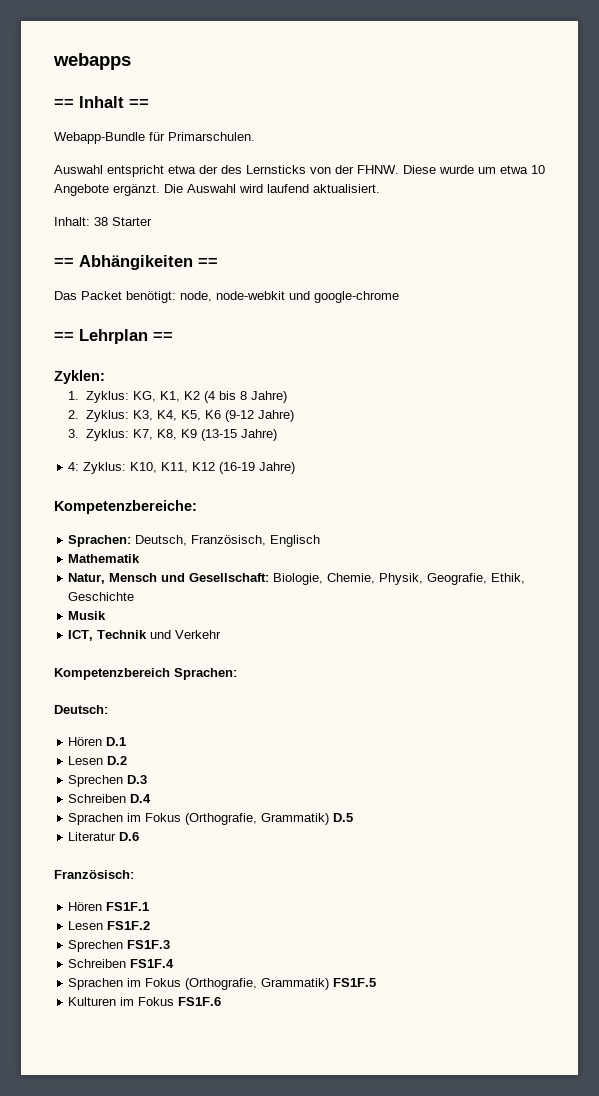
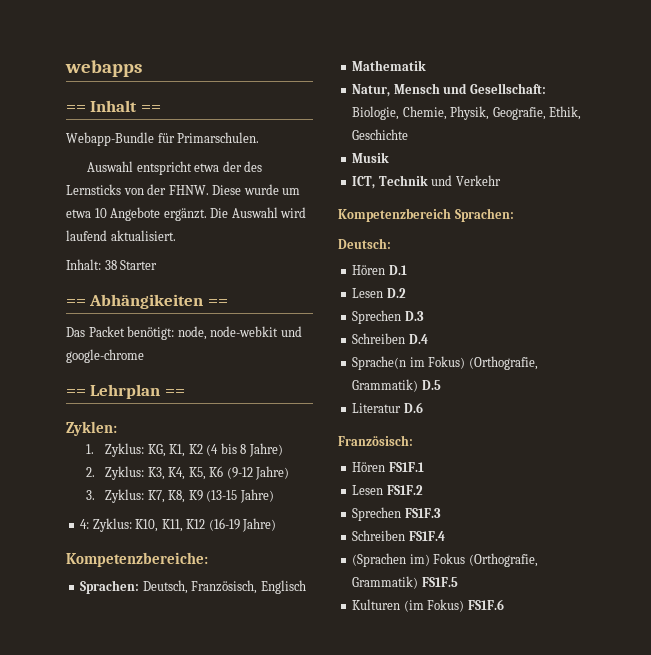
- Sprachen im Fokus (Orthografie, Grammatik) D.5
+ Sprache(n im Fokus) (Orthografie, Grammatik) D.5
- Sprachen im Fokus (Orthografie, Grammatik) FS1F.5
+ (Sprachen im) Fokus (Orthografie, Grammatik) FS1F.5
- Kulturen im Fokus FS1F.6
+ Kulturen (im Fokus) FS1F.6

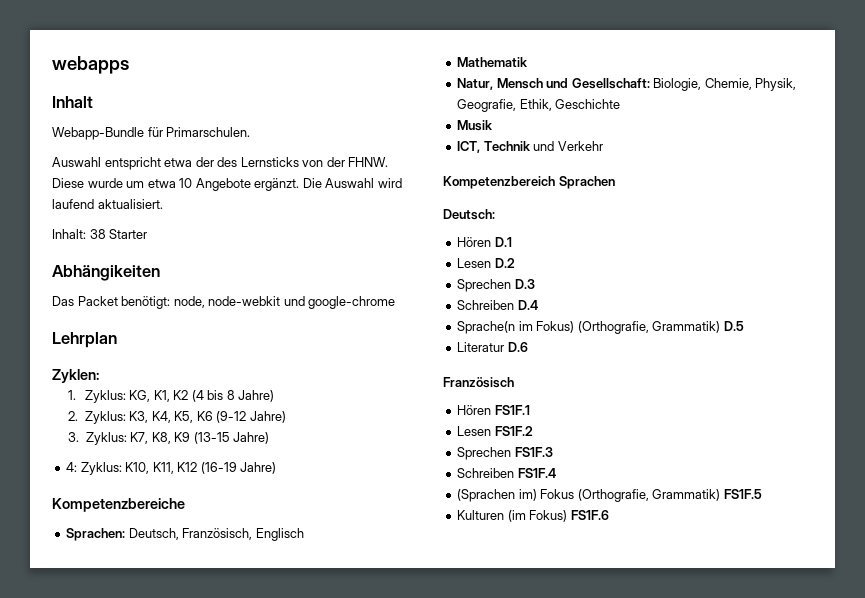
- == Inhalt ==
+ Inhalt
- == Abhängikeiten ==
+ Abhängikeiten
- == Lehrplan ==
+ Lehrplan
- Kompetenzbereiche:
+ Kompetenzbereiche
- Kompetenzbereich Sprachen:
+ Kompetenzbereich Sprachen
- Französisch:
+ Französisch

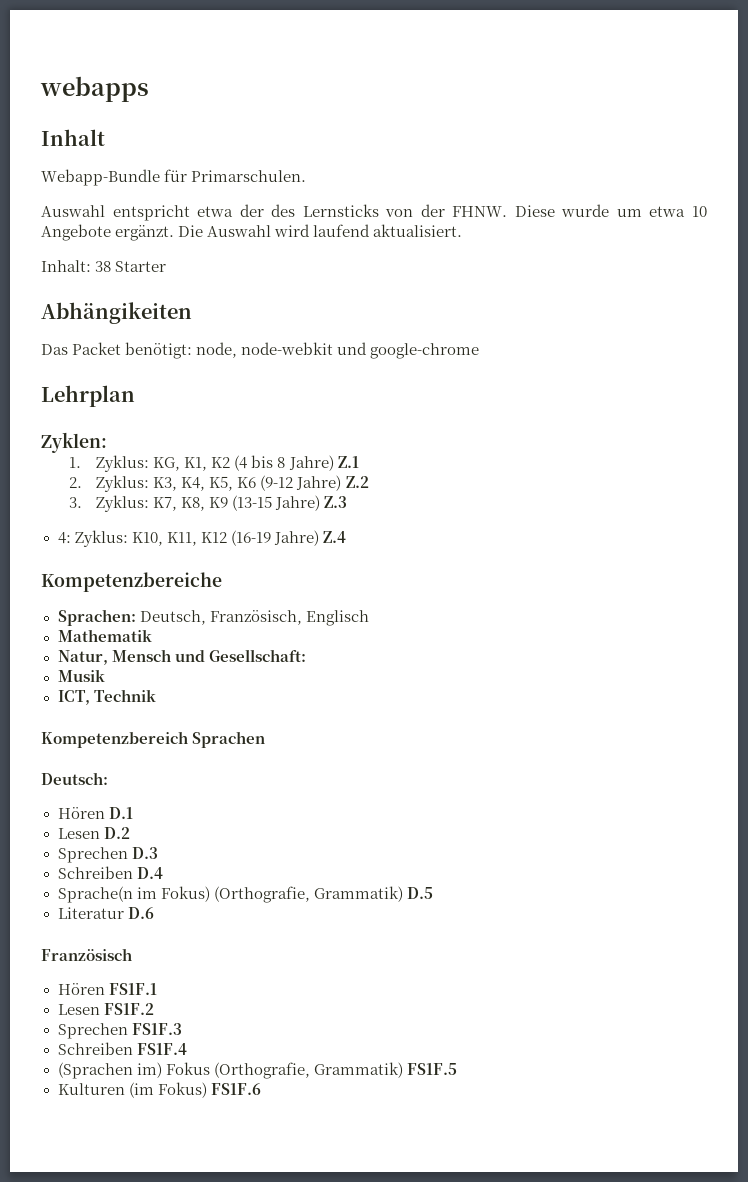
- 1. Zyklus: KG, K1, K2 (4 bis 8 Jahre)
+ 1. Zyklus: KG, K1, K2 (4 bis 8 Jahre) Z.1
- 2. Zyklus: K3, K4, K5, K6 (9-12 Jahre)
+ 2. Zyklus: K3, K4, K5, K6 (9-12 Jahre) Z.2
- 3. Zyklus: K7, K8, K9 (13-15 Jahre)
+ 3. Zyklus: K7, K8, K9 (13-15 Jahre) Z.3
- 4: Zyklus: K10, K11, K12 (16-19 Jahre)
+ 4: Zyklus: K10, K11, K12 (16-19 Jahre) Z.4
- Natur, Mensch und Gesellschaft: Biologie, Chemie, Physik, Geografie, Ethik, Geschichte
+ Natur, Mensch und Gesellschaft:
- ICT, Technik und Verkehr
+ ICT, Technik

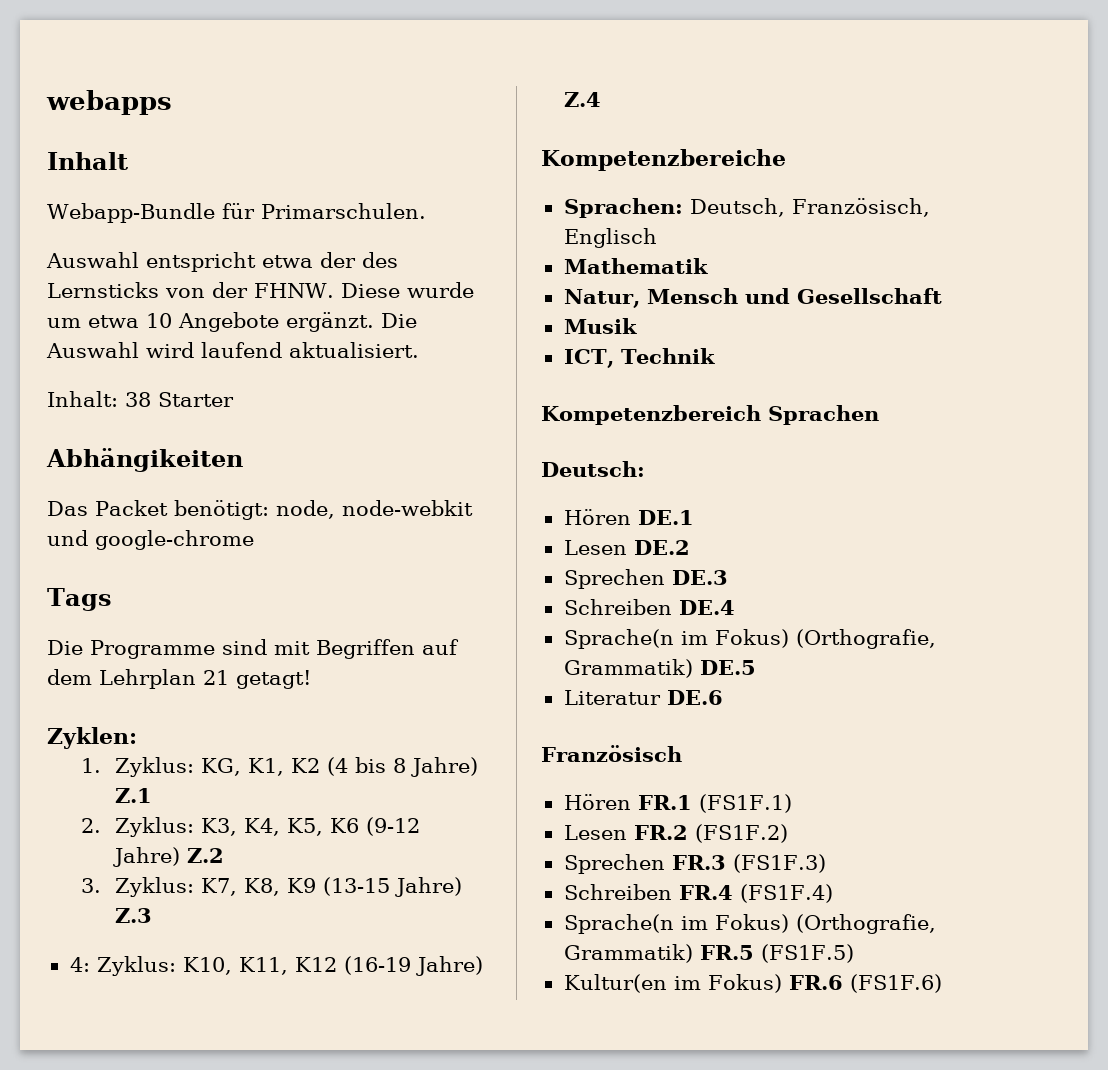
- Lehrplan
+ Tags
+ Die Programme sind mit Begriffen auf dem Lehrplan 21 getagt!
- Natur, Mensch und Gesellschaft:
+ Natur, Mensch und Gesellschaft
- Hören D.1
- Lesen D.2
- Sprechen D.3
- Schreiben D.4
- Sprache(n im Fokus) (Orthografie, Grammatik) D.5
+ Hören DE.1
+ Lesen DE.2
+ Sprechen DE.3
+ Schreiben DE.4
+ Sprache(n im Fokus) (Orthografie, Grammatik) DE.5
- Literatur D.6
+ Literatur DE.6
- Hören FS1F.1
- Lesen FS1F.2
- Sprechen FS1F.3
- Schreiben FS1F.4
- (Sprachen im) Fokus (Orthografie, Grammatik) FS1F.5
- Kulturen (im Fokus) FS1F.6
+ Hören FR.1 (FS1F.1)
+ Lesen FR.2 (FS1F.2)
+ Sprechen FR.3 (FS1F.3)
+ Schreiben FR.4 (FS1F.4)
+ Sprache(n im Fokus) (Orthografie, Grammatik) FR.5 (FS1F.5)
+ Kultur(en im Fokus) FR.6 (FS1F.6)

